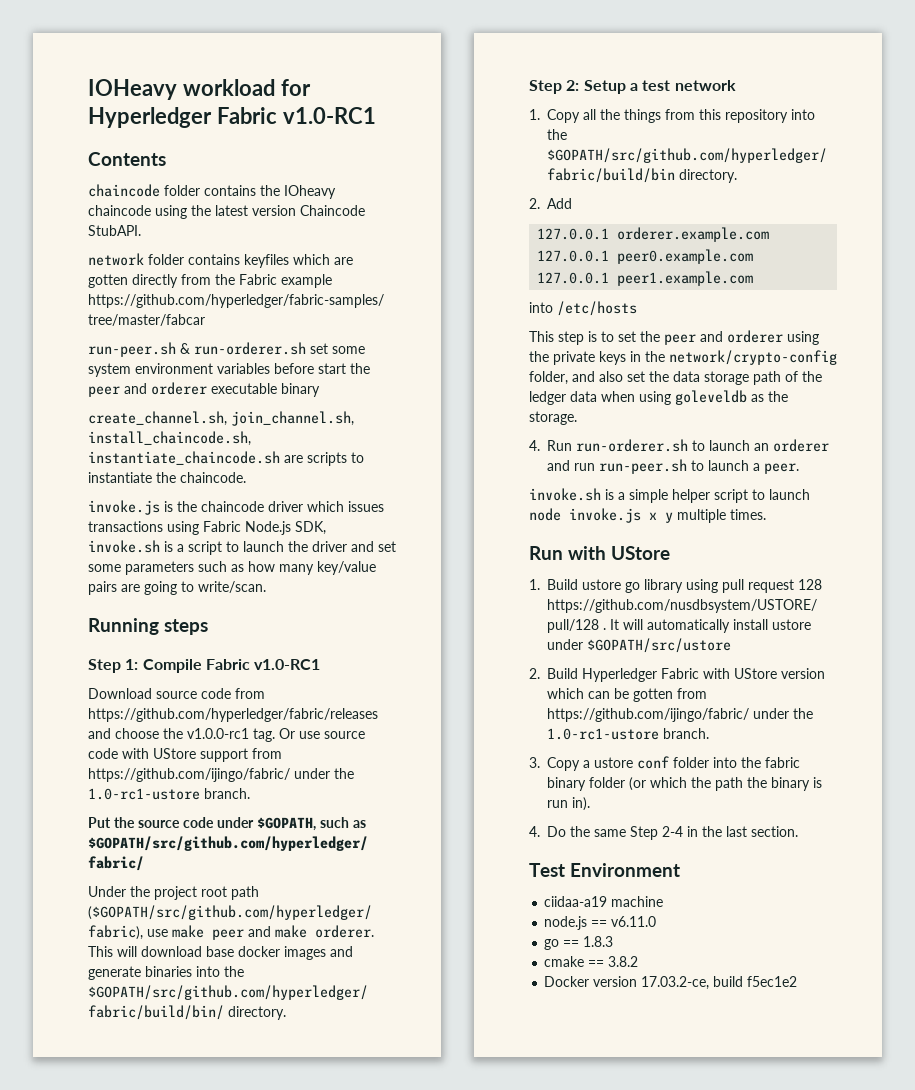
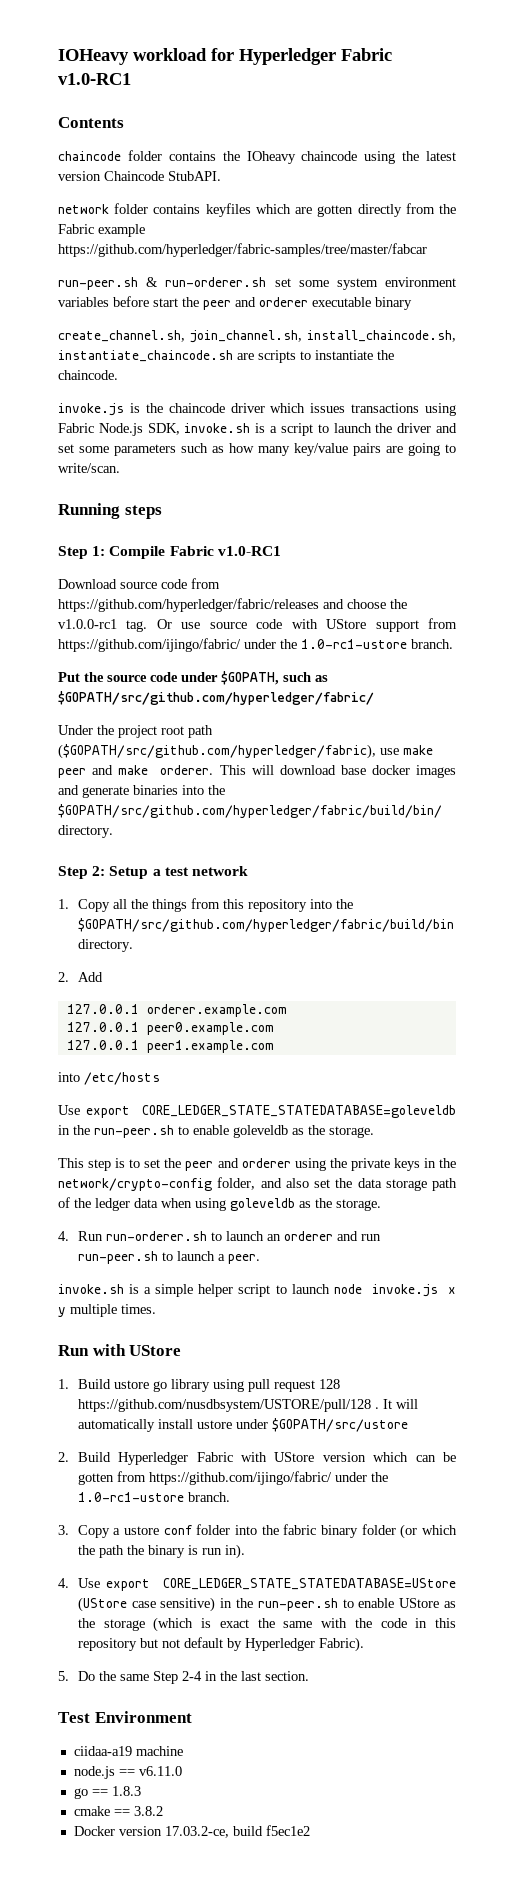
+ Use export CORE_LEDGER_STATE_STATEDATABASE=goleveldb in the run-peer.sh to enable goleveldb as the storage.
- 4. Do the same Step 2-4 in the last section.
+ 4. Use export CORE_LEDGER_STATE_STATEDATABASE=UStore (UStore case sensitive) in the run-peer.sh to enable UStore as the storage (which is exact the same with the code in this repository but not default by Hyperledger Fabric).
+ 5. Do the same Step 2-4 in the last section.

